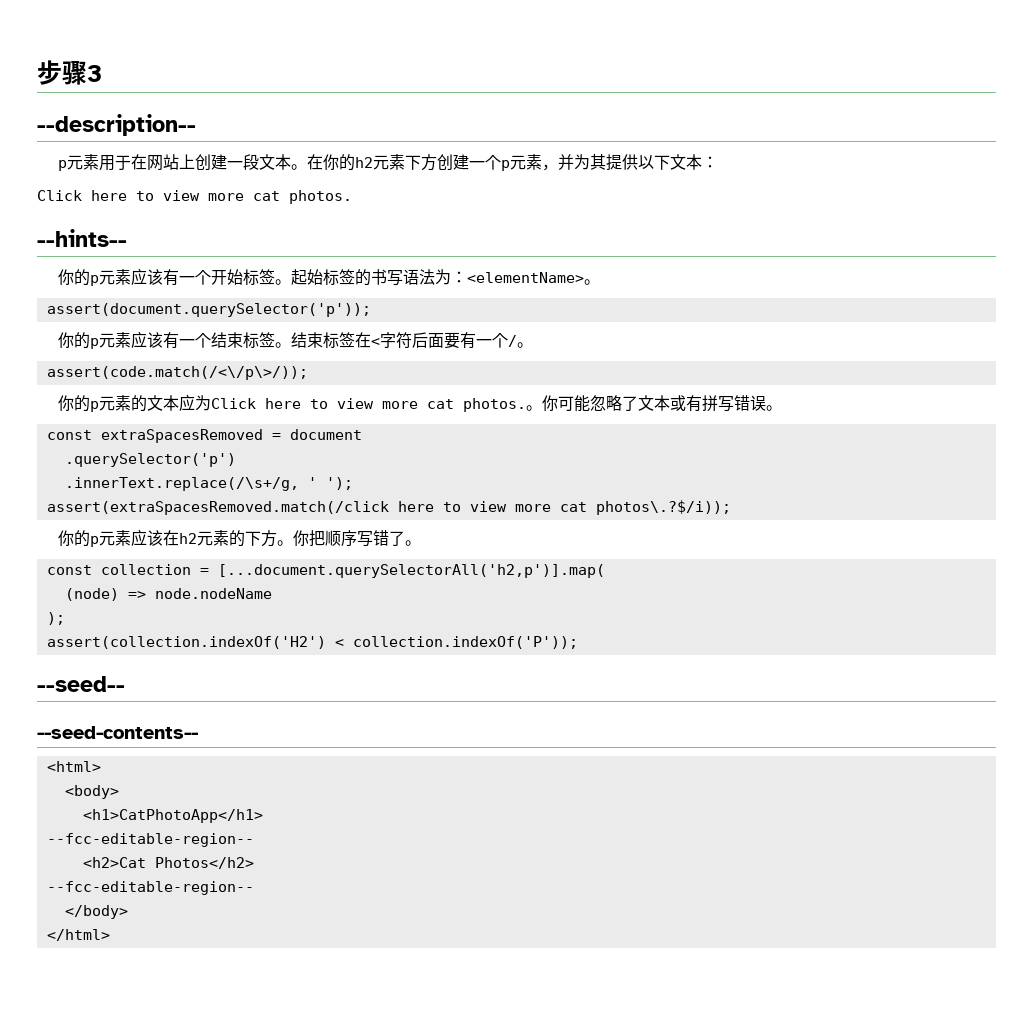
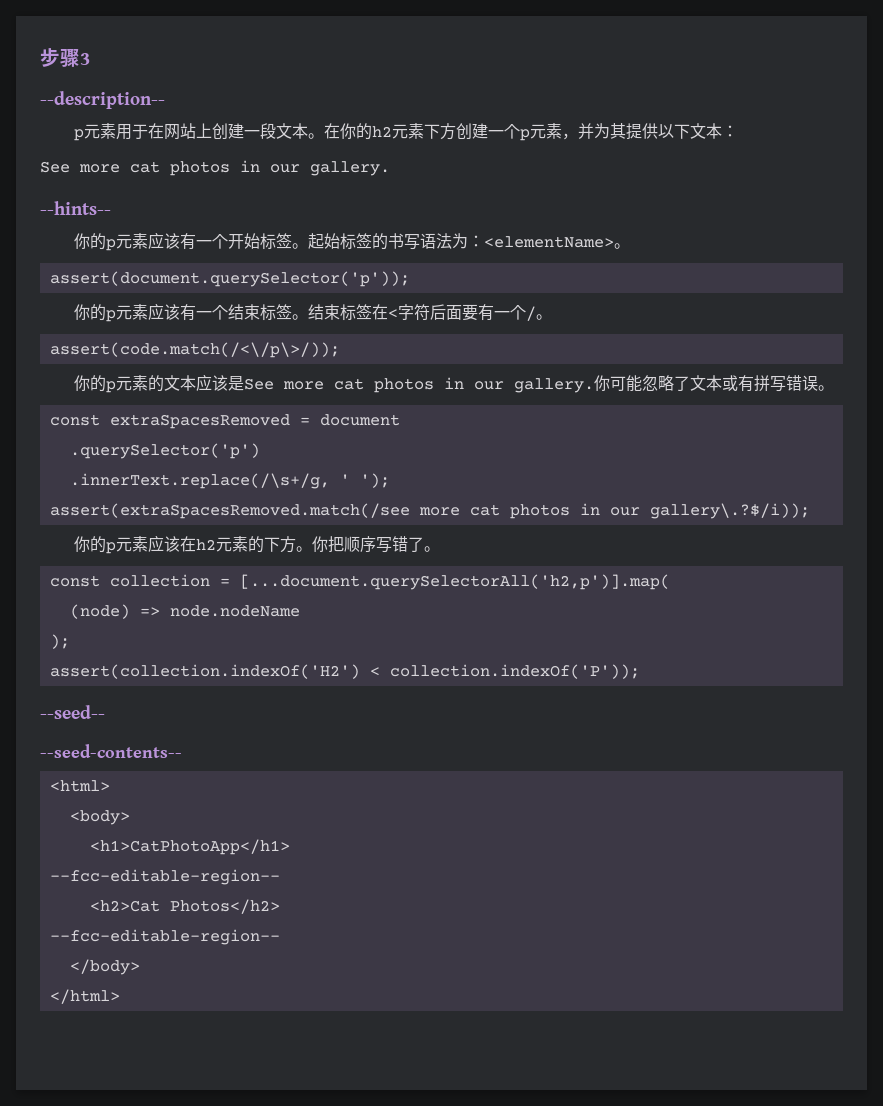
  在你的h2元素下方创建一个p元素，并为其提供以下文本：
- Click here to view more cat photos.
+ See more cat photos in our gallery.
- 你的p元素的文本应为Click here to view more cat photos.。
+ 你的p元素的文本应该是See more cat photos in our gallery.
- assert(extraSpacesRemoved.match(/click here to view more cat photos\.?$/i));
+ assert(extraSpacesRemoved.match(/see more cat photos in our gallery\.?$/i));

